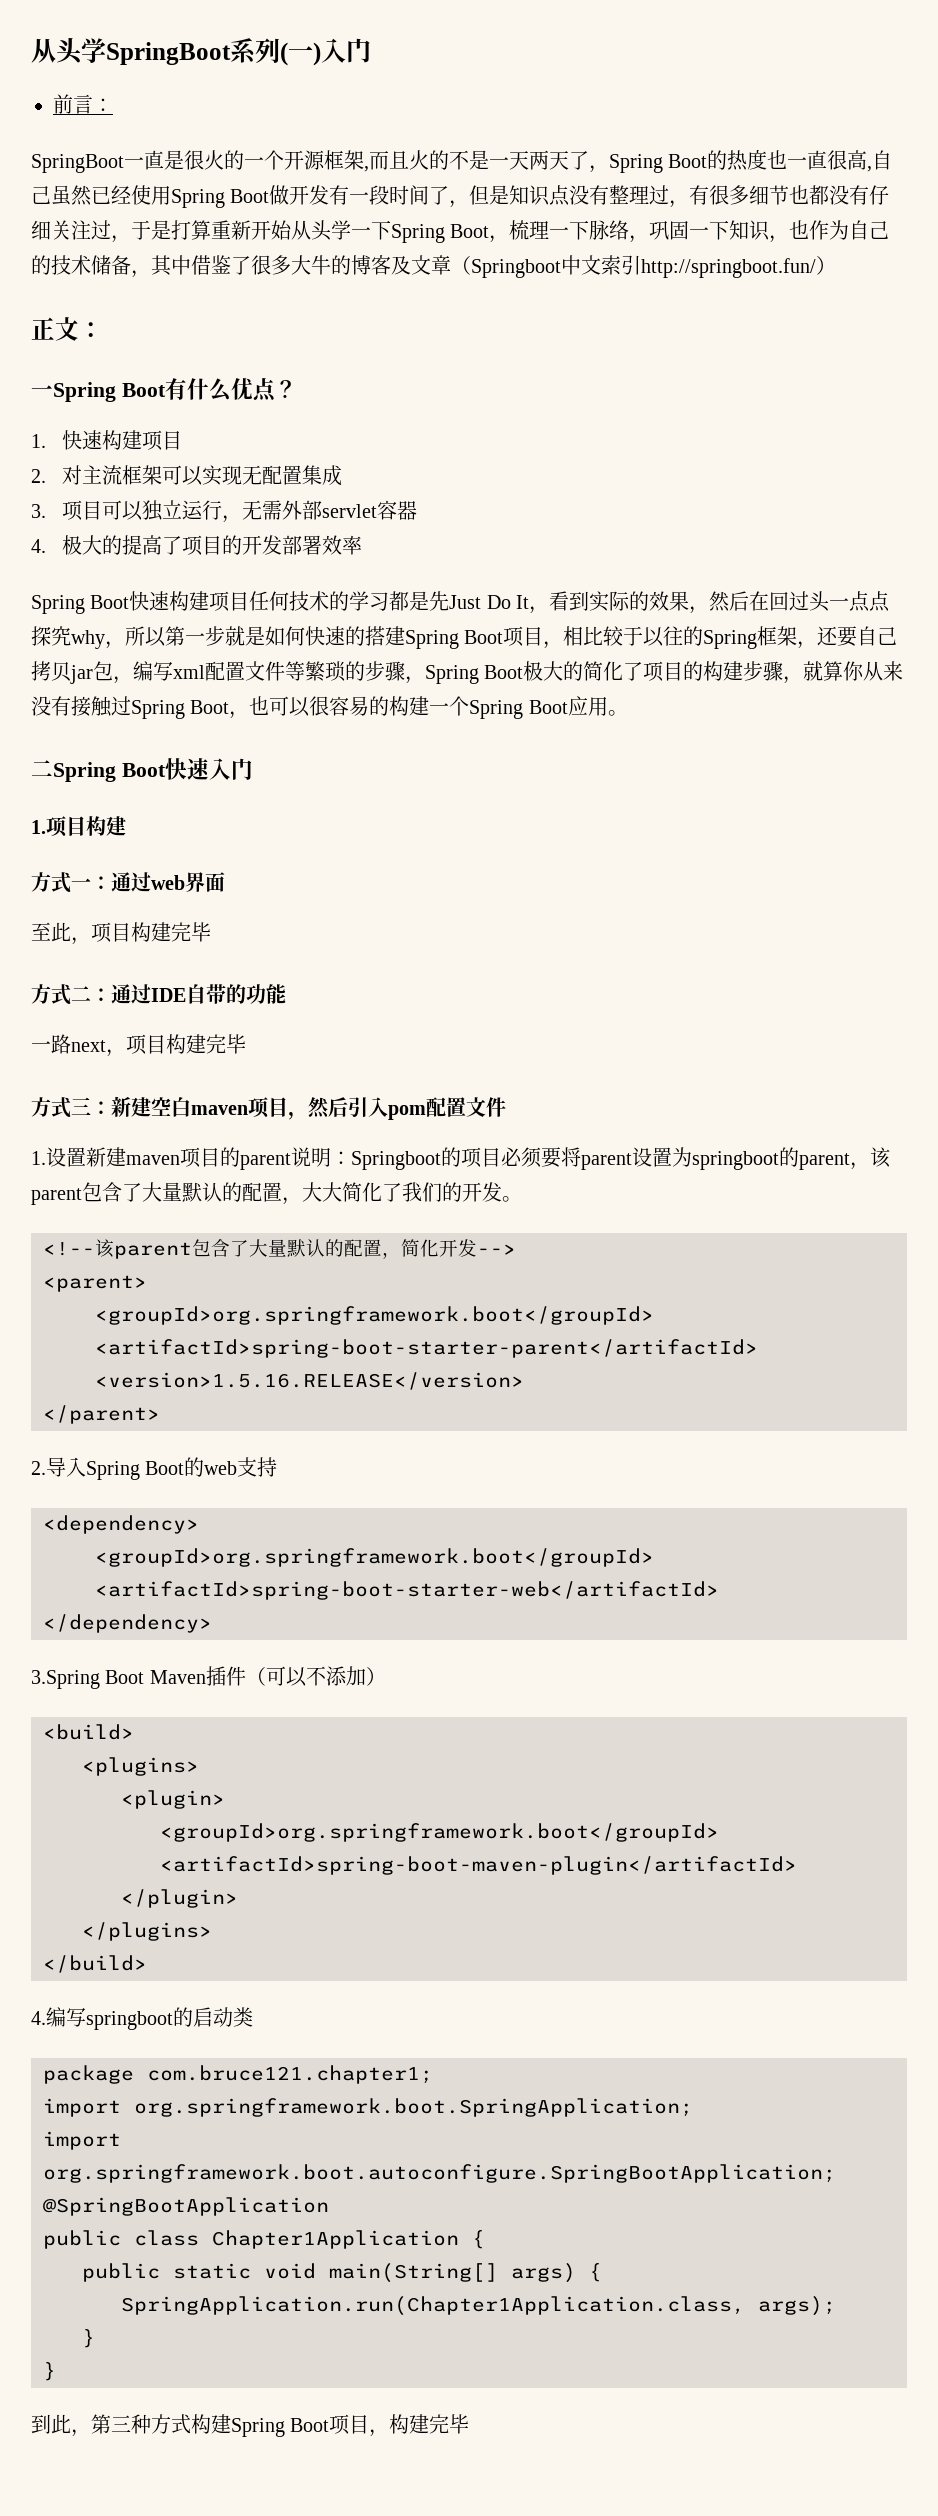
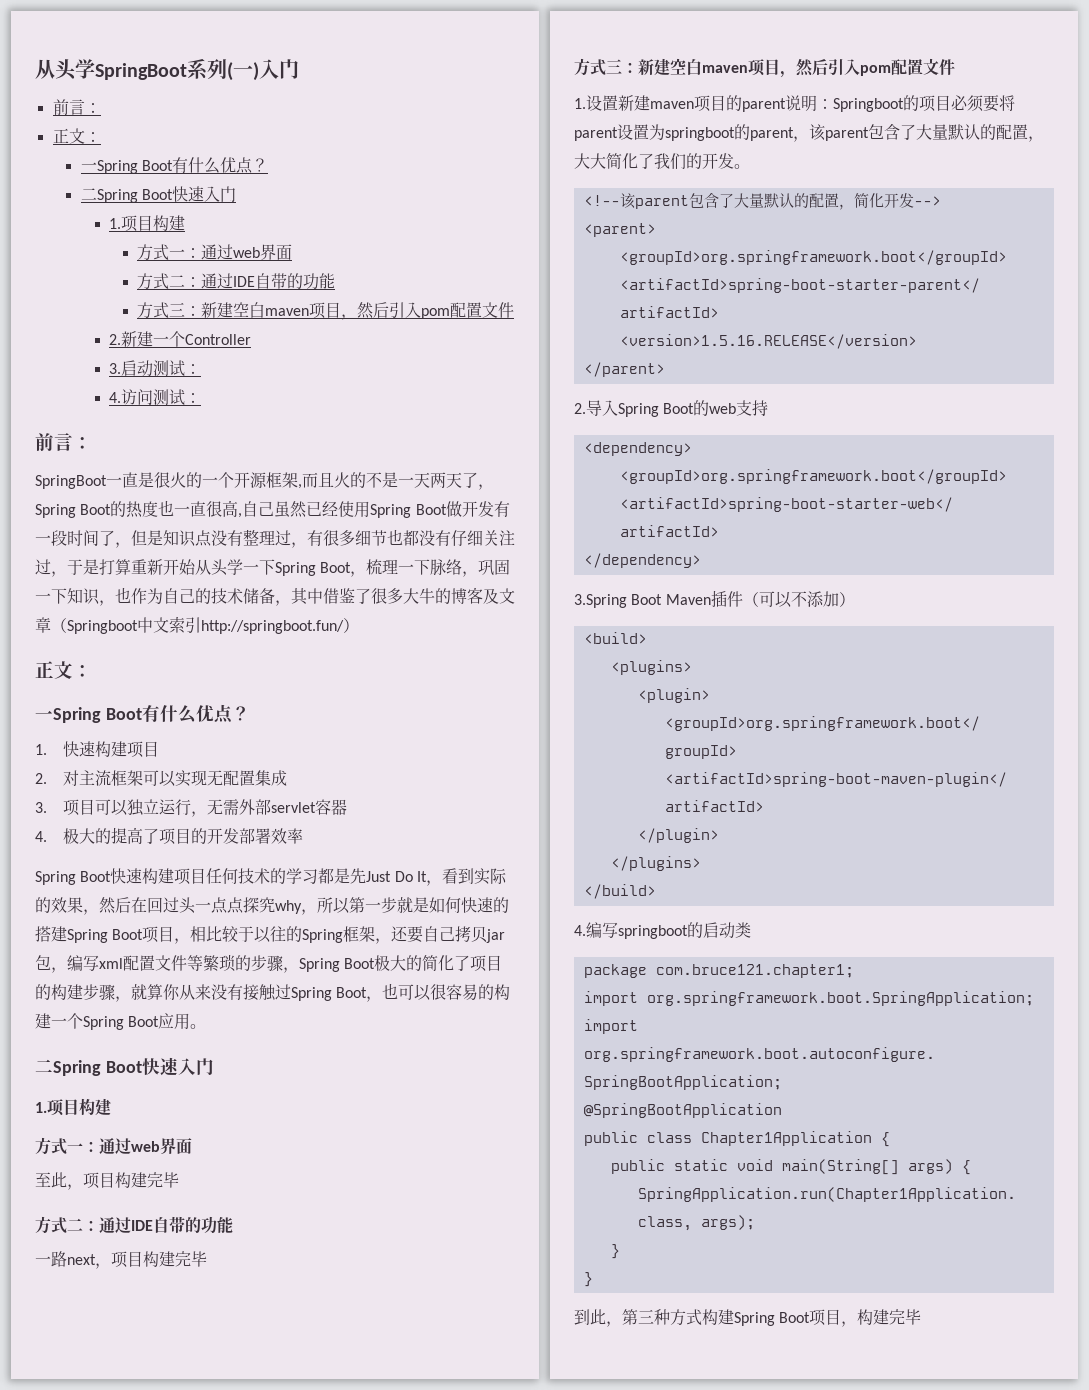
  从头学SpringBoot系列(一)入门
+ 前言：
+ 正文：
+ 一Spring Boot有什么优点？
+ 二Spring Boot快速入门
+ 1.项目构建
+ 方式一：通过web界面
+ 方式二：通过IDE自带的功能
+ 方式三：新建空白maven项目，然后引入pom配置文件
+ 2.新建一个Controller
+ 3.启动测试：
+ 4.访问测试：

